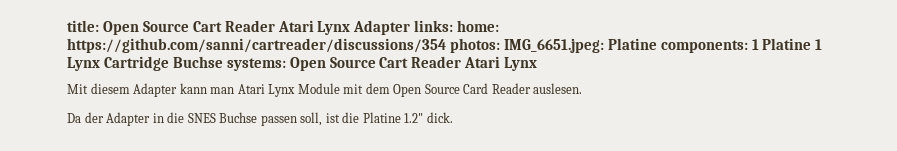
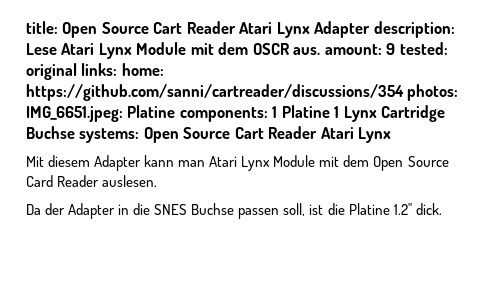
- title: Open Source Cart Reader Atari Lynx Adapter links: home: https://github.com/sanni/cartreader/discussions/354 photos: IMG_6651.jpeg: Platine components: 1 Platine 1 Lynx Cartridge Buchse systems: Open Source Cart Reader Atari Lynx
+ title: Open Source Cart Reader Atari Lynx Adapter description: Lese Atari Lynx Module mit dem OSCR aus. amount: 9 tested: original links: home: https://github.com/sanni/cartreader/discussions/354 photos: IMG_6651.jpeg: Platine components: 1 Platine 1 Lynx Cartridge Buchse systems: Open Source Cart Reader Atari Lynx

